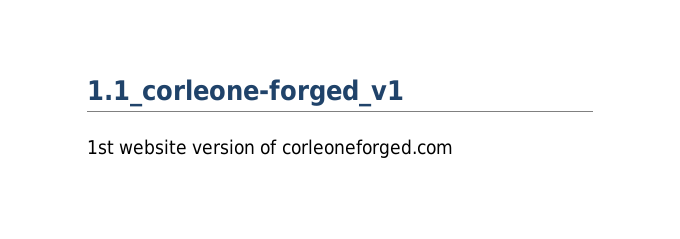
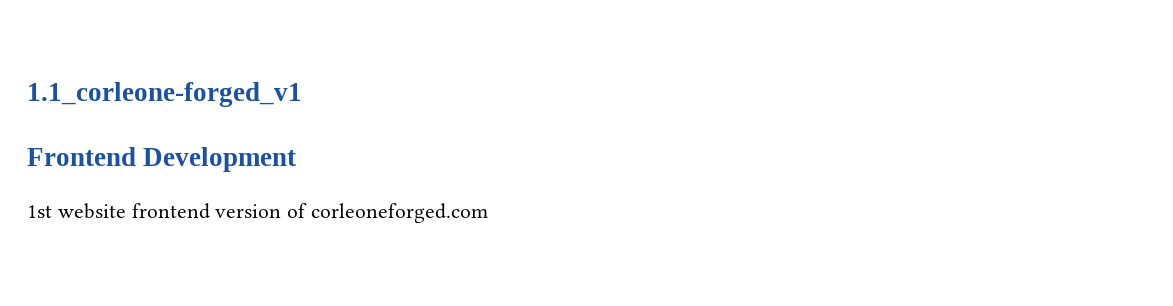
+ Frontend Development
- 1st website version of corleoneforged.com
+ 1st website frontend version of corleoneforged.com

